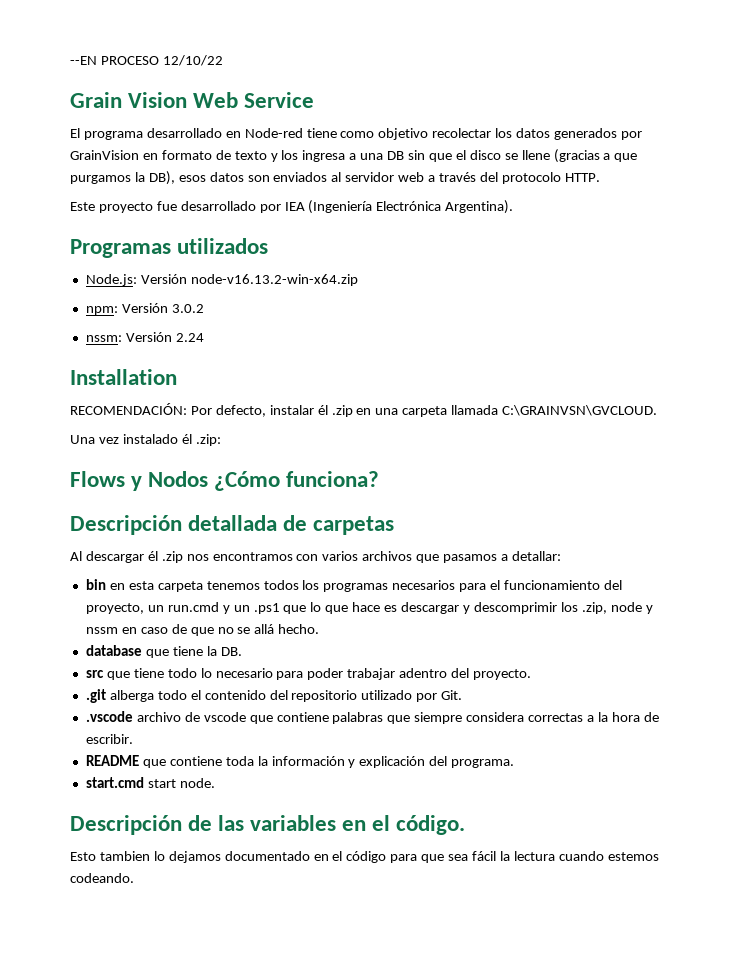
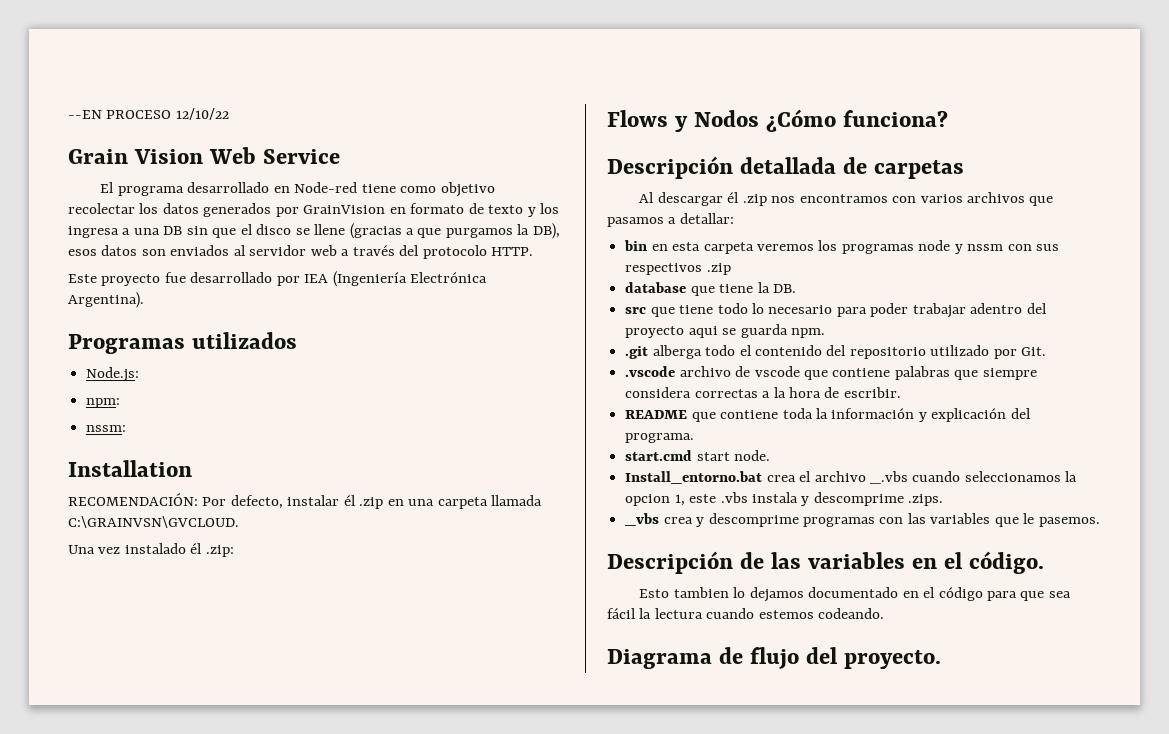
- Node.js: Versión node-v16.13.2-win-x64.zip
+ Node.js:
- npm: Versión 3.0.2
+ npm:
- nssm: Versión 2.24
+ nssm:
- bin en esta carpeta tenemos todos los programas necesarios para el funcionamiento del proyecto, un run.cmd y un .ps1 que lo que hace es descargar y descomprimir los .zip, node y nssm en caso de que no se allá hecho.
+ bin en esta carpeta veremos los programas node y nssm con sus respectivos .zip
- src que tiene todo lo necesario para poder trabajar adentro del proyecto.
+ src que tiene todo lo necesario para poder trabajar adentro del proyecto aqui se guarda npm.
+ Install_entorno.bat crea el archivo _.vbs cuando seleccionamos la opcion 1, este .vbs instala y descomprime .zips.
+ _vbs crea y descomprime programas con las variables que le pasemos.
+ Diagrama de flujo del proyecto.

